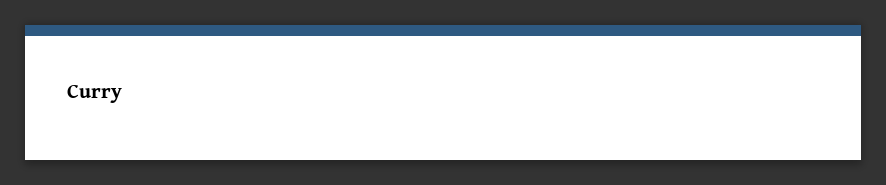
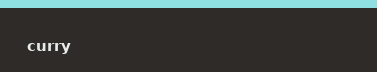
- Curry
+ curry

